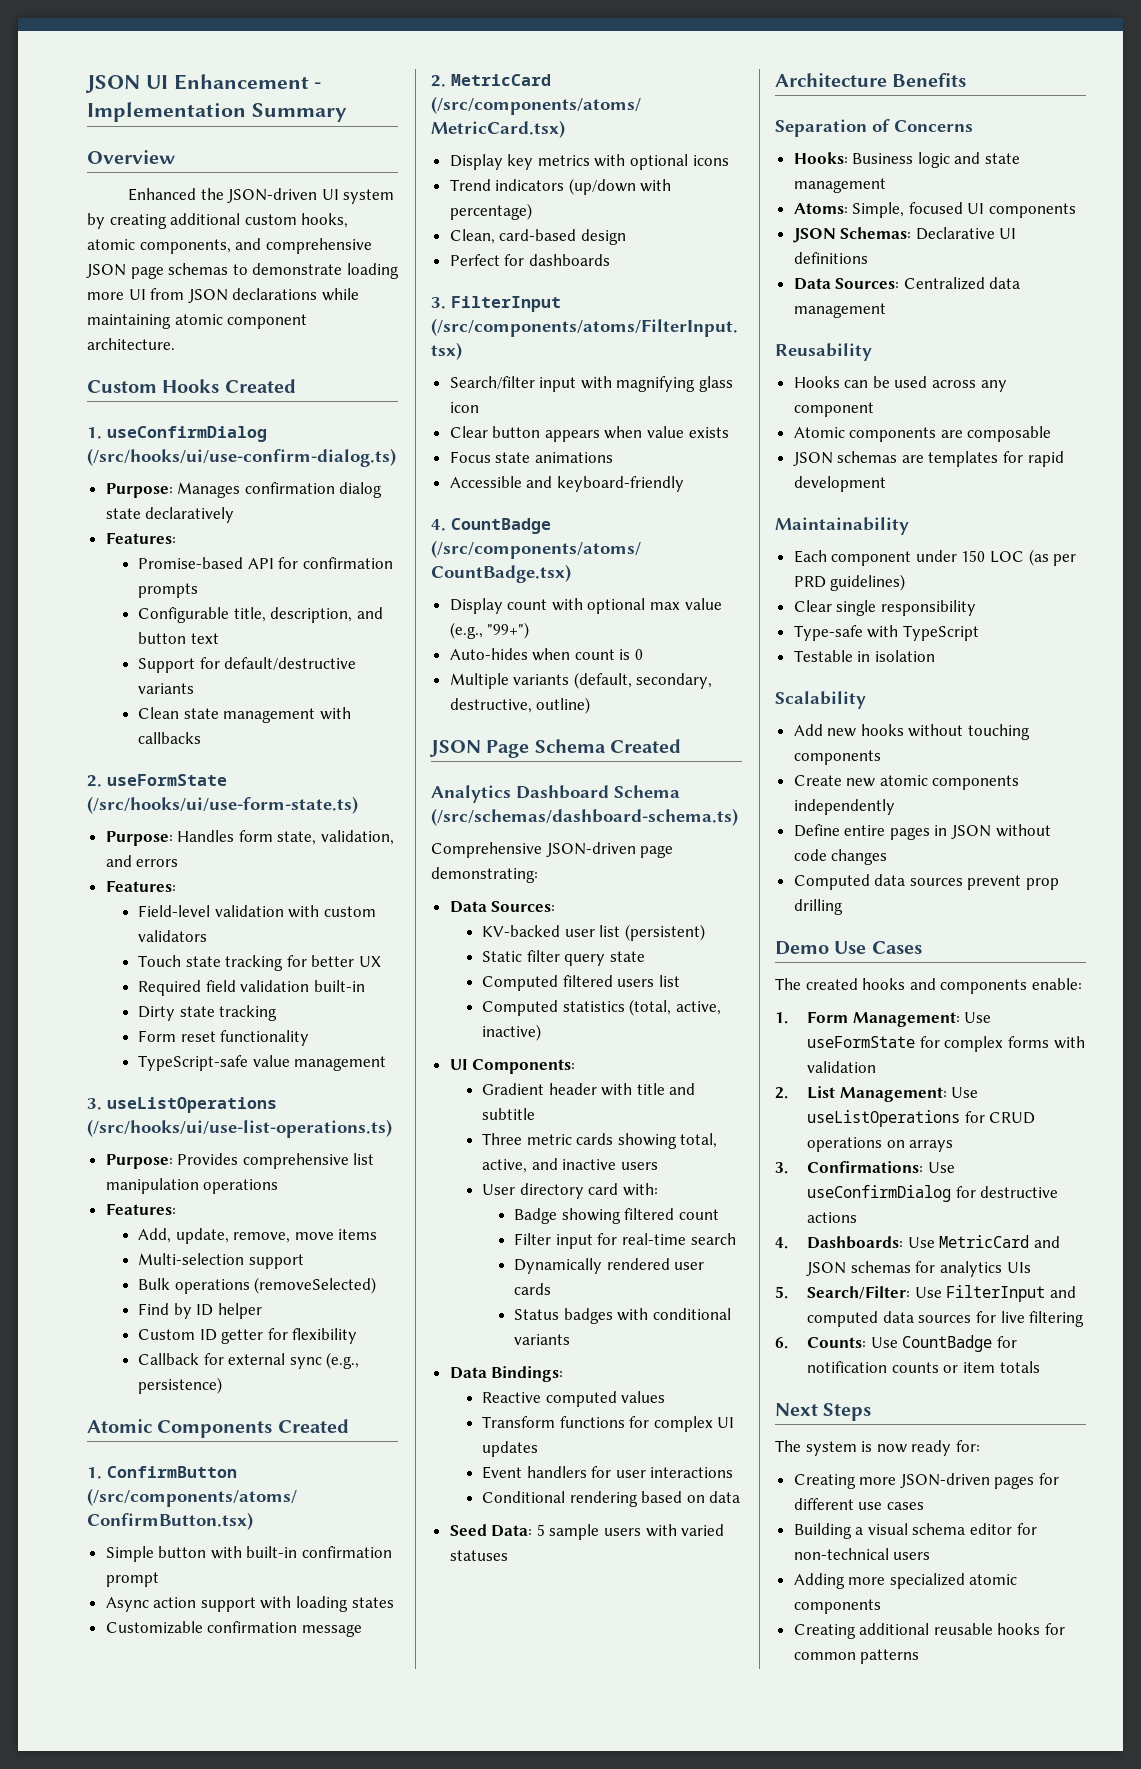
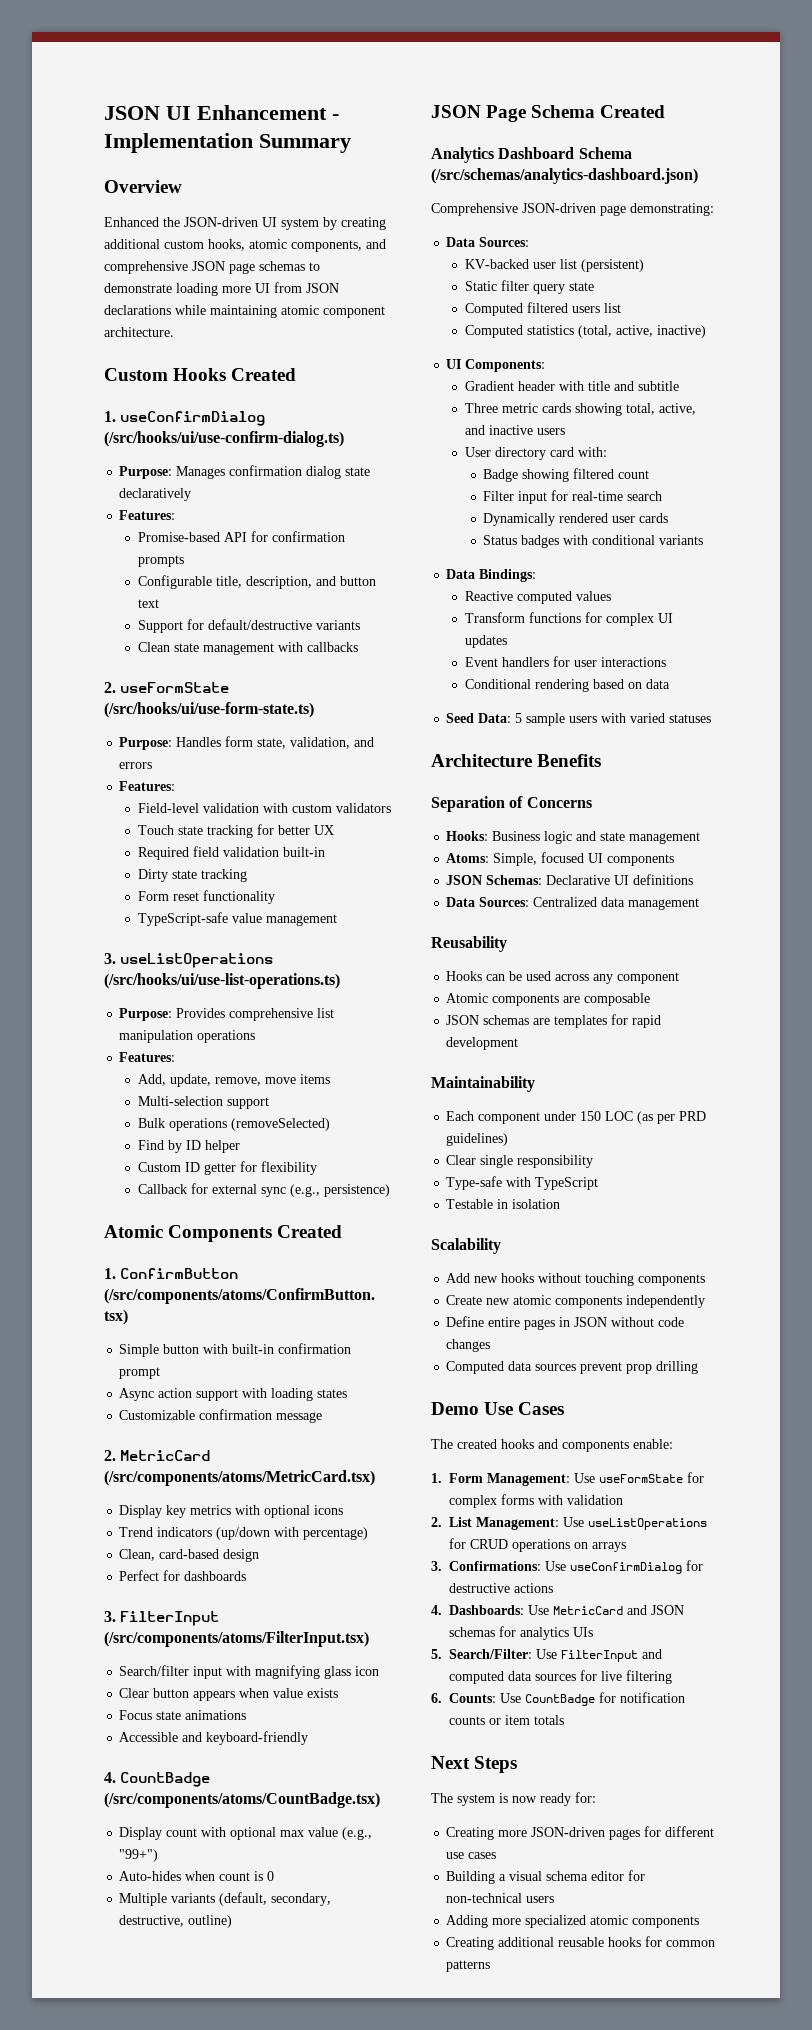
- Analytics Dashboard Schema (/src/schemas/dashboard-schema.ts)
+ Analytics Dashboard Schema (/src/schemas/analytics-dashboard.json)

